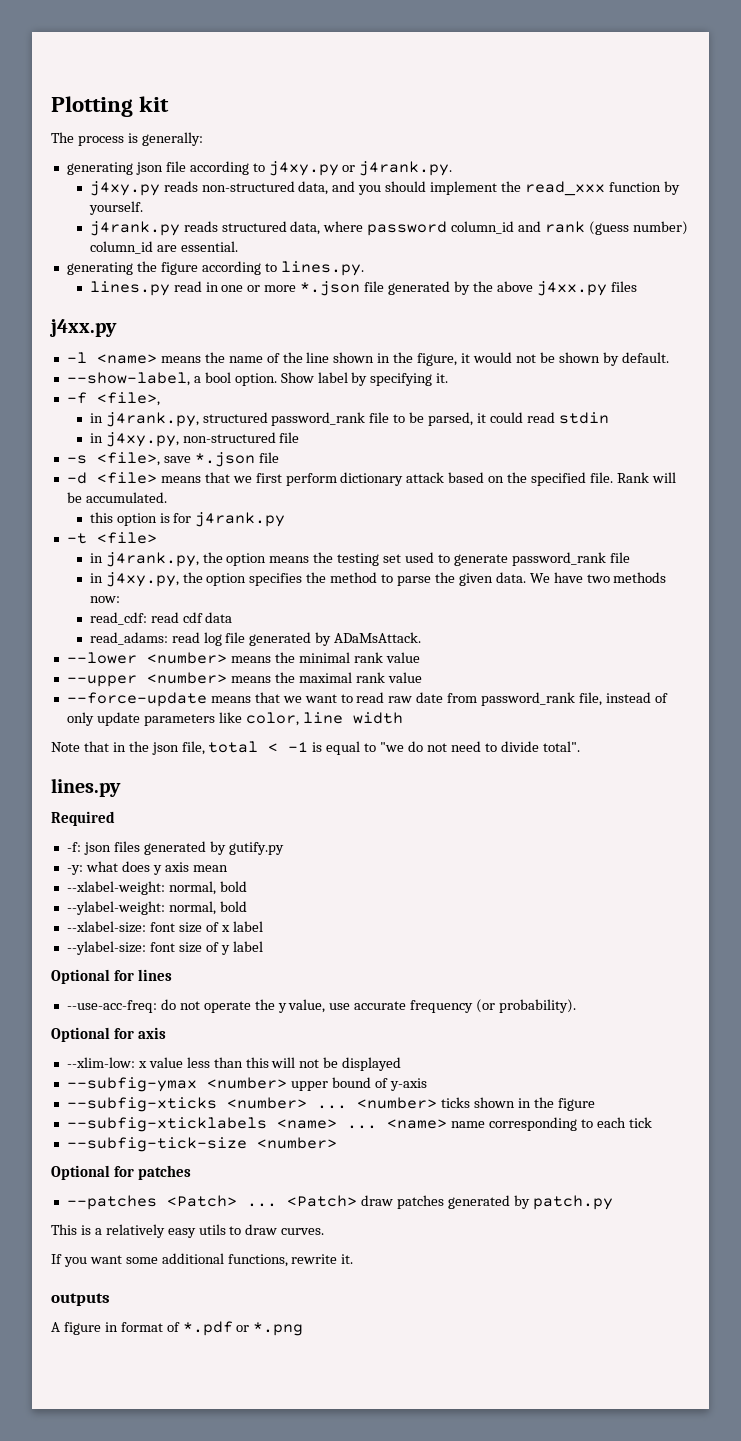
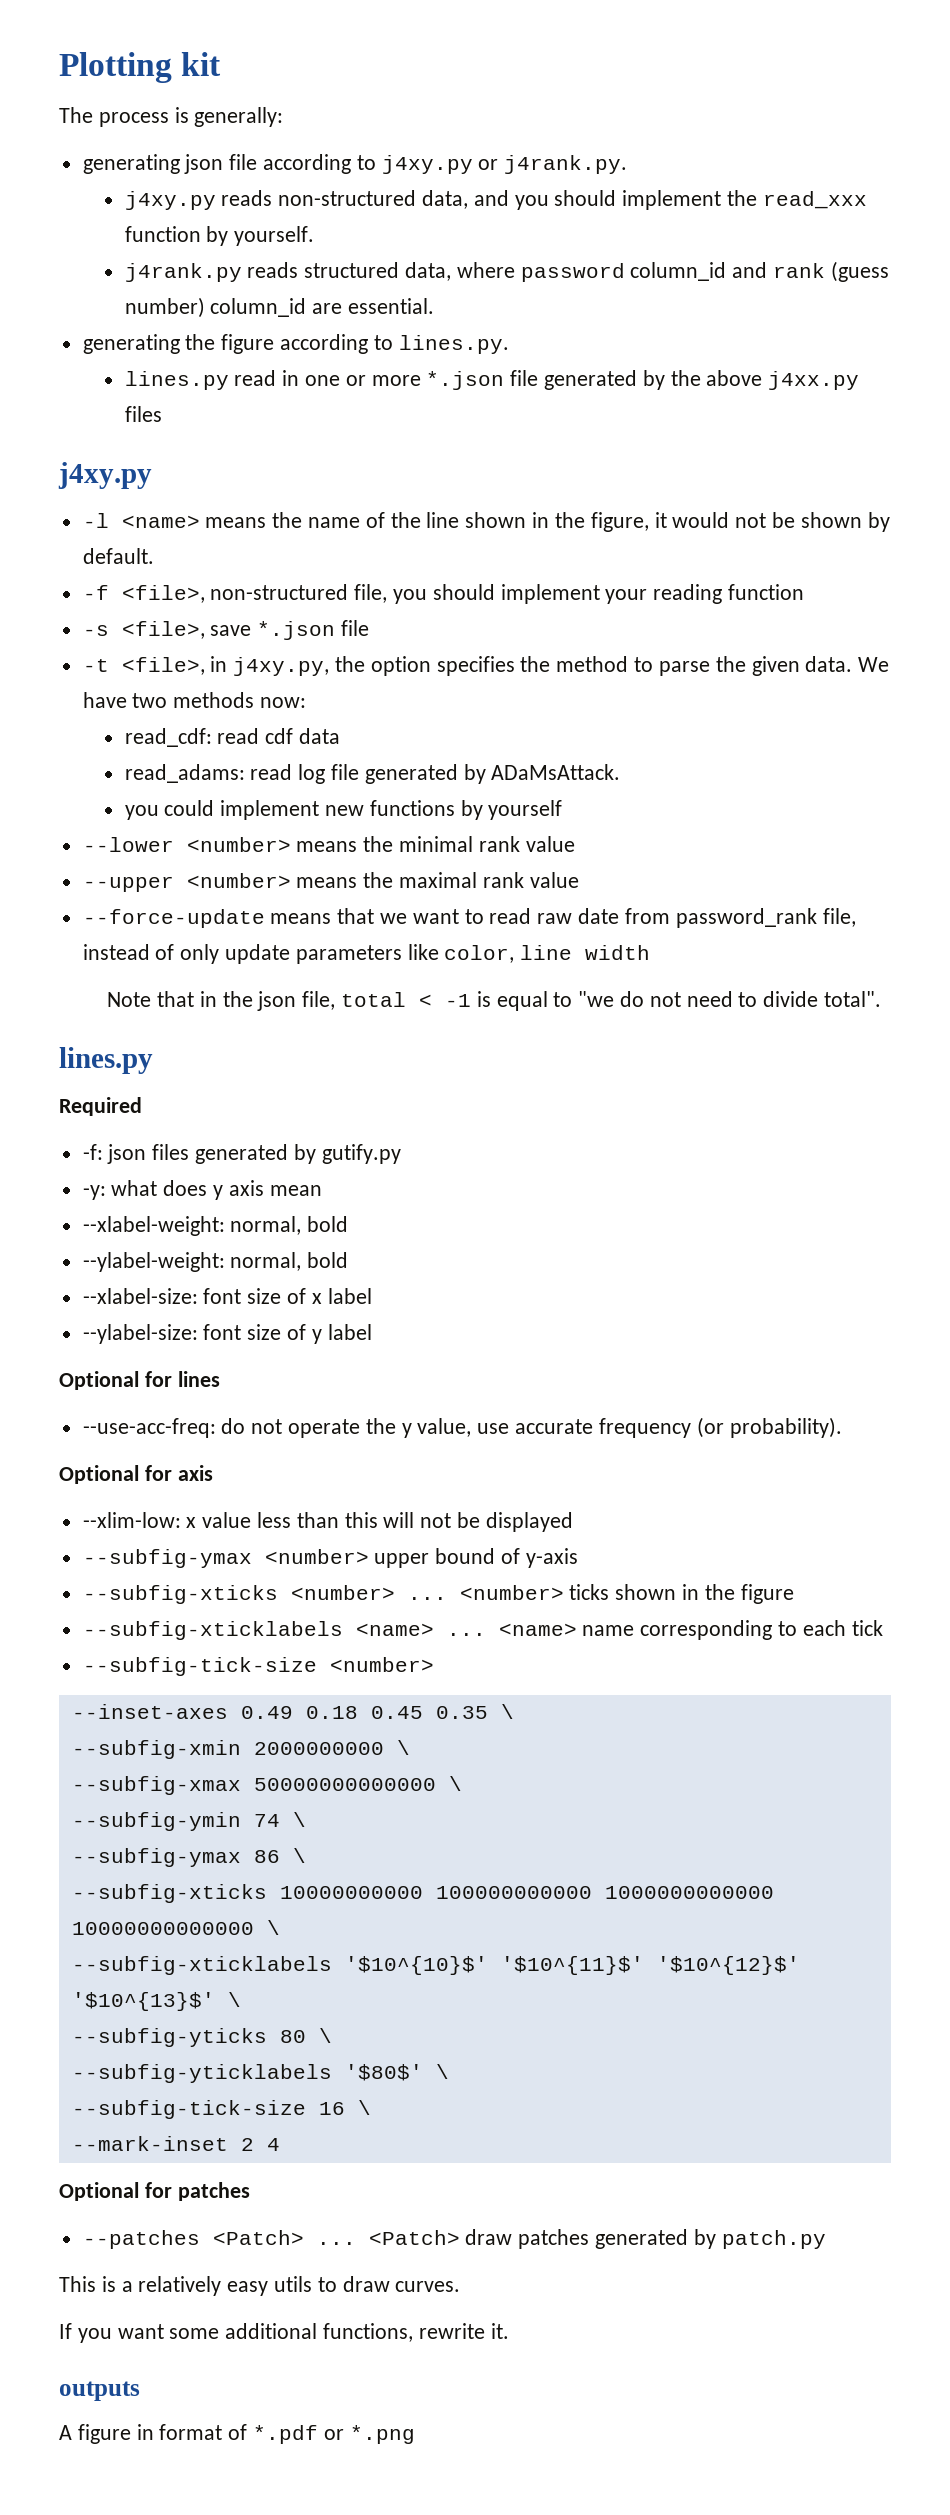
  lines.py read in one or more *.json file generated by the above j4xx.py files
- j4xx.py
+ j4xy.py
- --show-label, a bool option. Show label by specifying it.
- -f <file>,
- in j4rank.py, structured password_rank file to be parsed, it could read stdin
- in j4xy.py, non-structured file
+ -f <file>, non-structured file, you should implement your reading function
- -d <file> means that we first perform dictionary attack based on the specified file. Rank will be accumulated.
- this option is for j4rank.py
- -t <file>
- in j4rank.py, the option means the testing set used to generate password_rank file
- in j4xy.py, the option specifies the method to parse the given data.
+ -t <file>, in j4xy.py, the option specifies the method to parse the given data.
+ you could implement new functions by yourself
+ --inset-axes 0.49 0.18 0.45 0.35 \
+ --subfig-xmin 2000000000 \
+ --subfig-xmax 50000000000000 \
+ --subfig-ymin 74 \
+ --subfig-ymax 86 \
+ --subfig-xticks 10000000000 100000000000 1000000000000 10000000000000 \
+ --subfig-xticklabels '$10^{10}$' '$10^{11}$' '$10^{12}$' '$10^{13}$' \
+ --subfig-yticks 80 \
+ --subfig-yticklabels '$80$' \
+ --subfig-tick-size 16 \
+ --mark-inset 2 4

